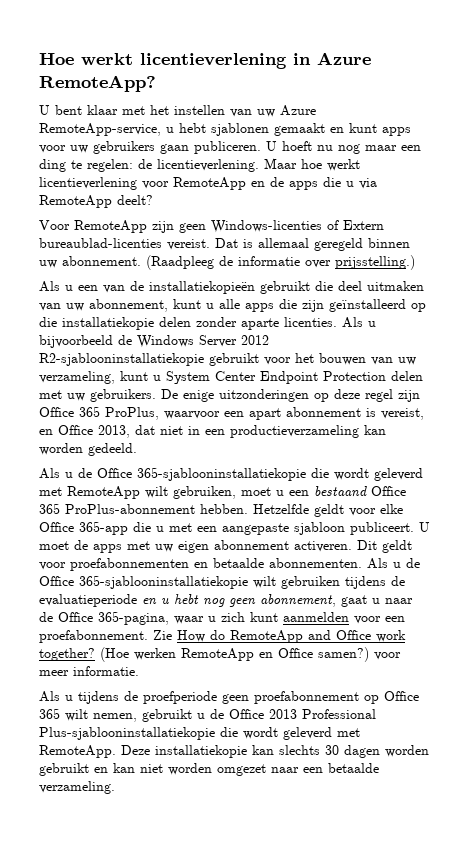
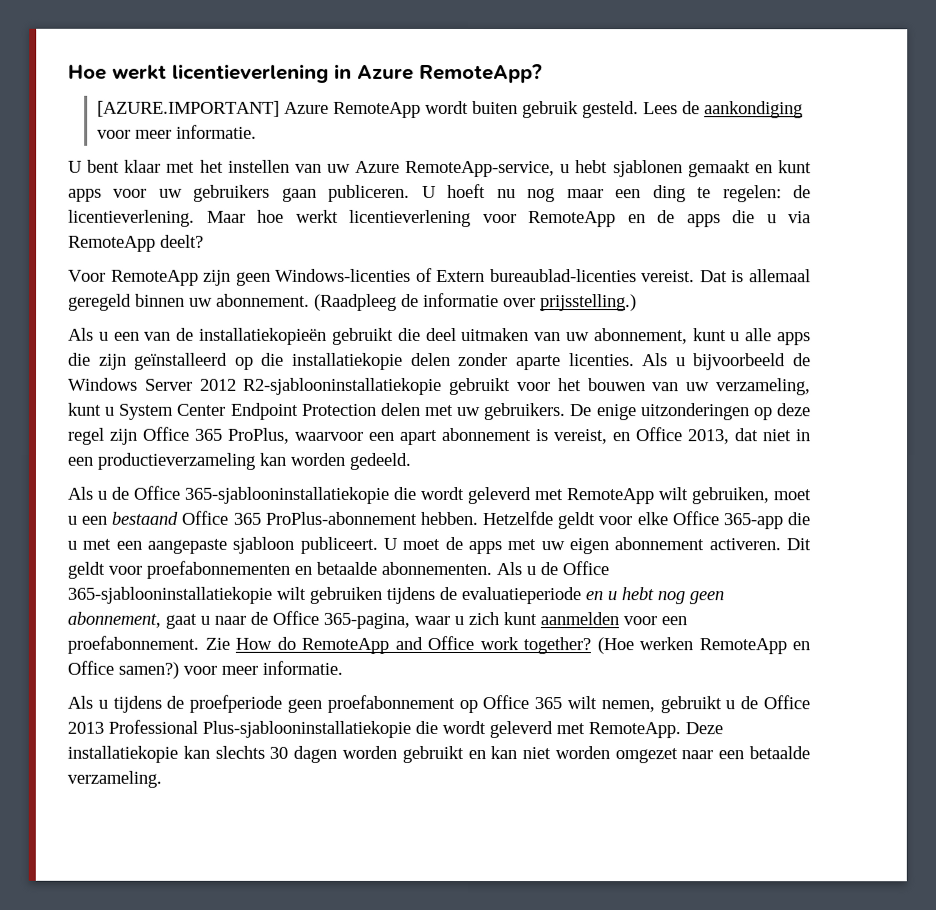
+ [AZURE.IMPORTANT] Azure RemoteApp wordt buiten gebruik gesteld. Lees de aankondiging voor meer informatie.

